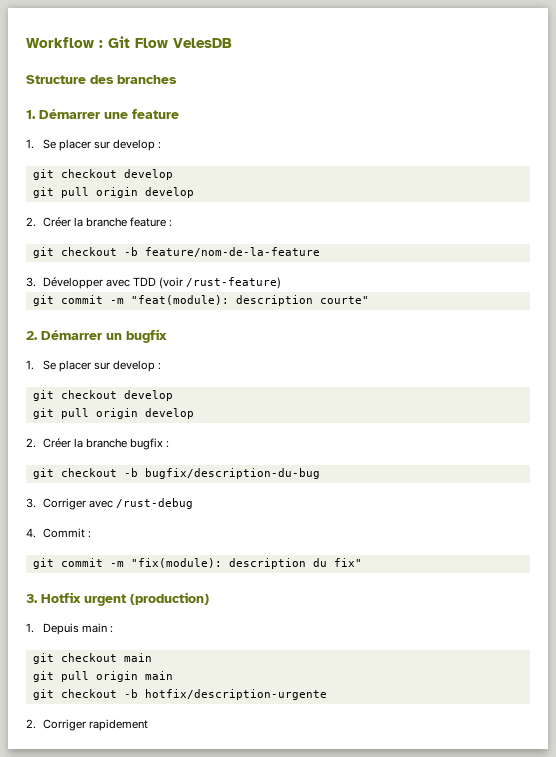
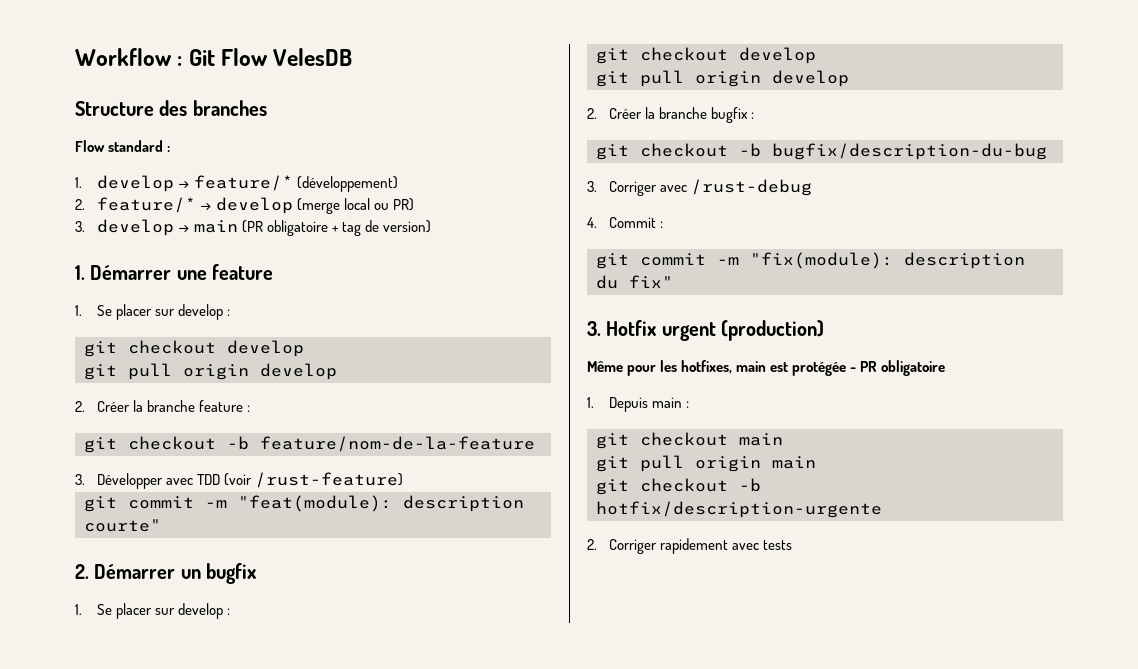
+ Flow standard :
+ 1. develop → feature/* (développement)
+ 2. feature/* → develop (merge local ou PR)
+ 3. develop → main (PR obligatoire + tag de version)
+ Même pour les hotfixes, main est protégée - PR obligatoire
- 2. Corriger rapidement
+ 2. Corriger rapidement avec tests

